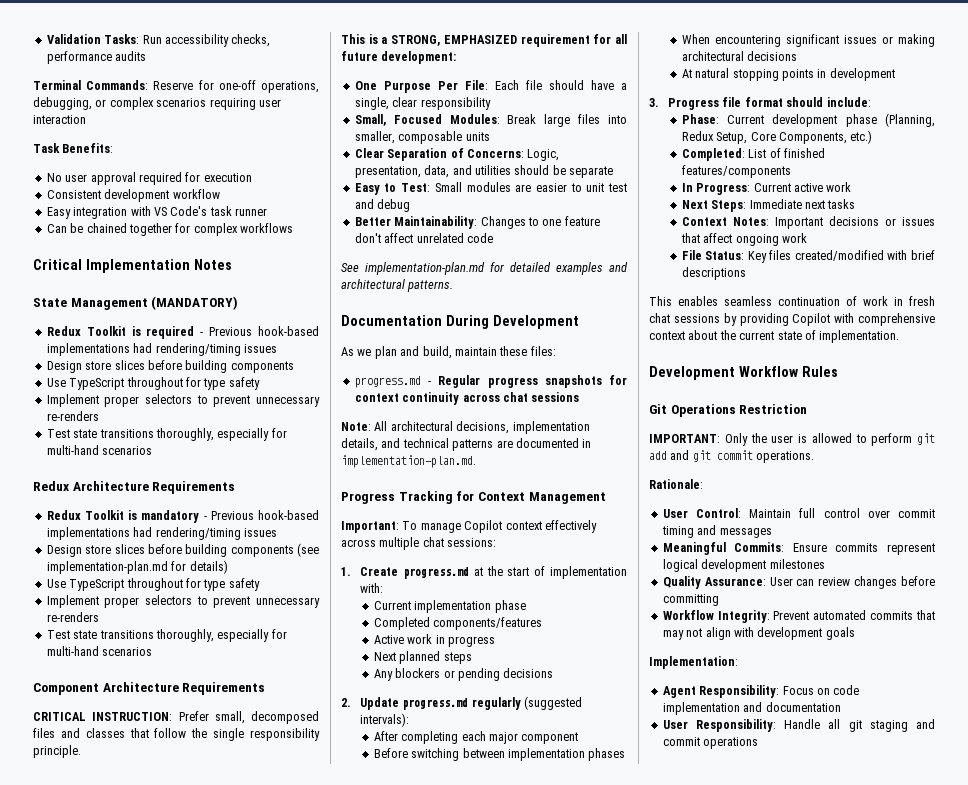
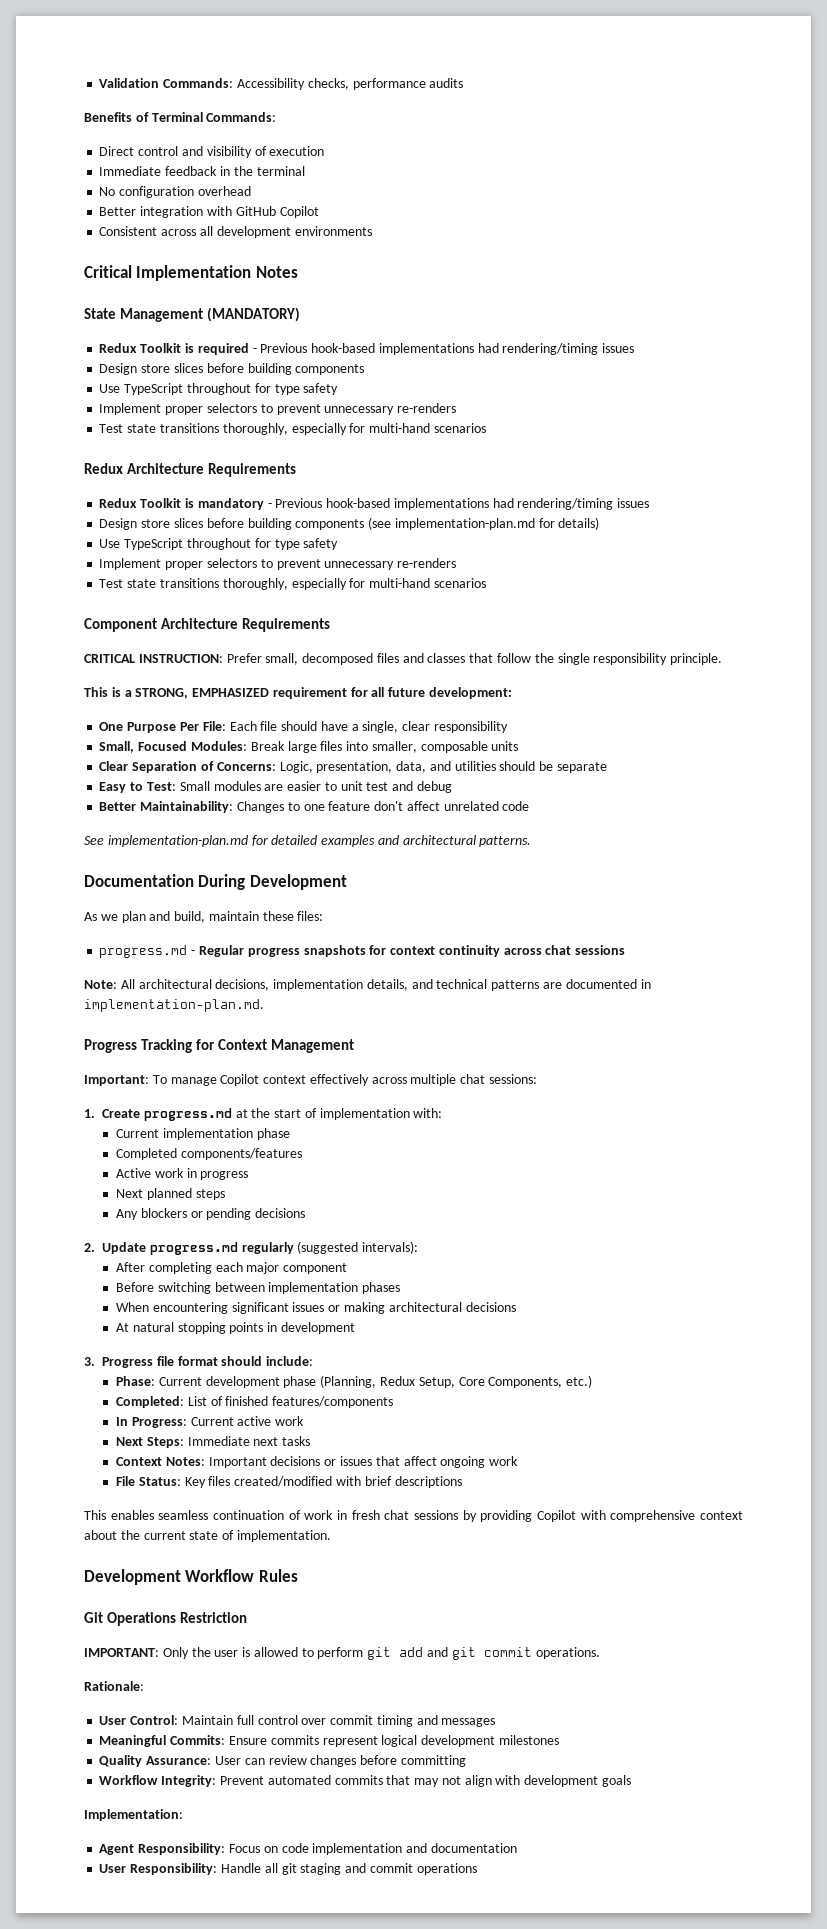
- Validation Tasks: Run accessibility checks, performance audits
+ Validation Commands: Accessibility checks, performance audits
- Terminal Commands: Reserve for one-off operations, debugging, or complex scenarios requiring user interaction
- Task Benefits:
- No user approval required for execution
- Consistent development workflow
- Easy integration with VS Code's task runner
- Can be chained together for complex workflows
+ Benefits of Terminal Commands:
+ Direct control and visibility of execution
+ Immediate feedback in the terminal
+ No configuration overhead
+ Better integration with GitHub Copilot
+ Consistent across all development environments

